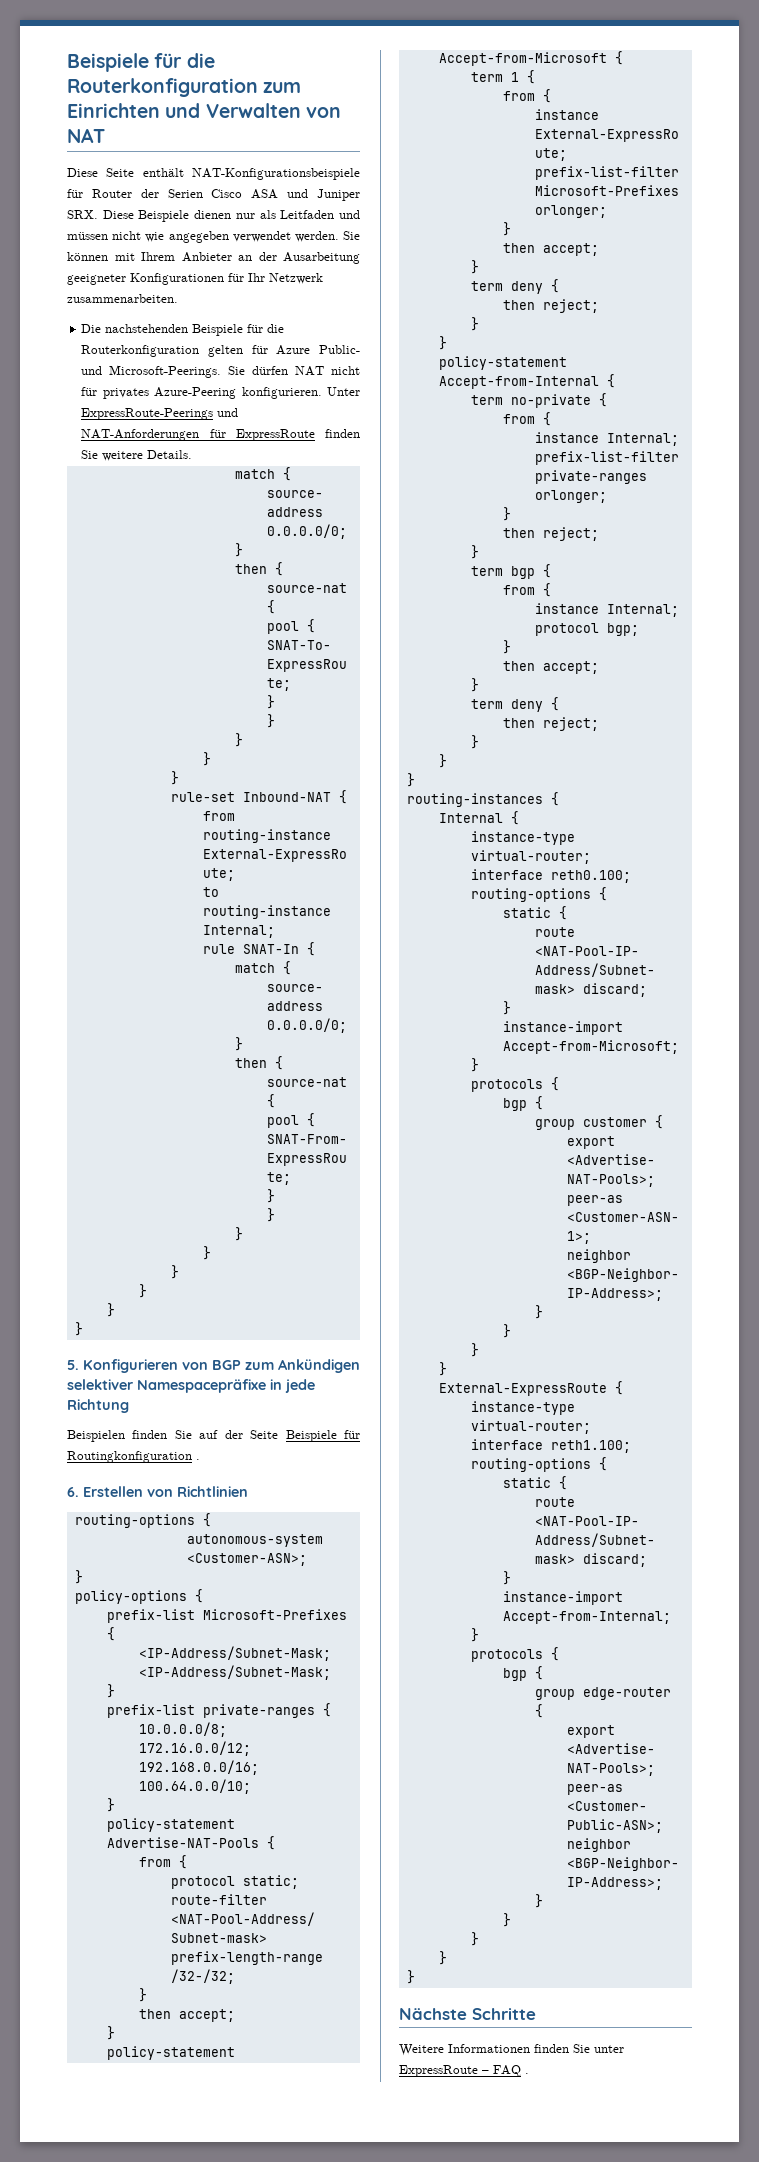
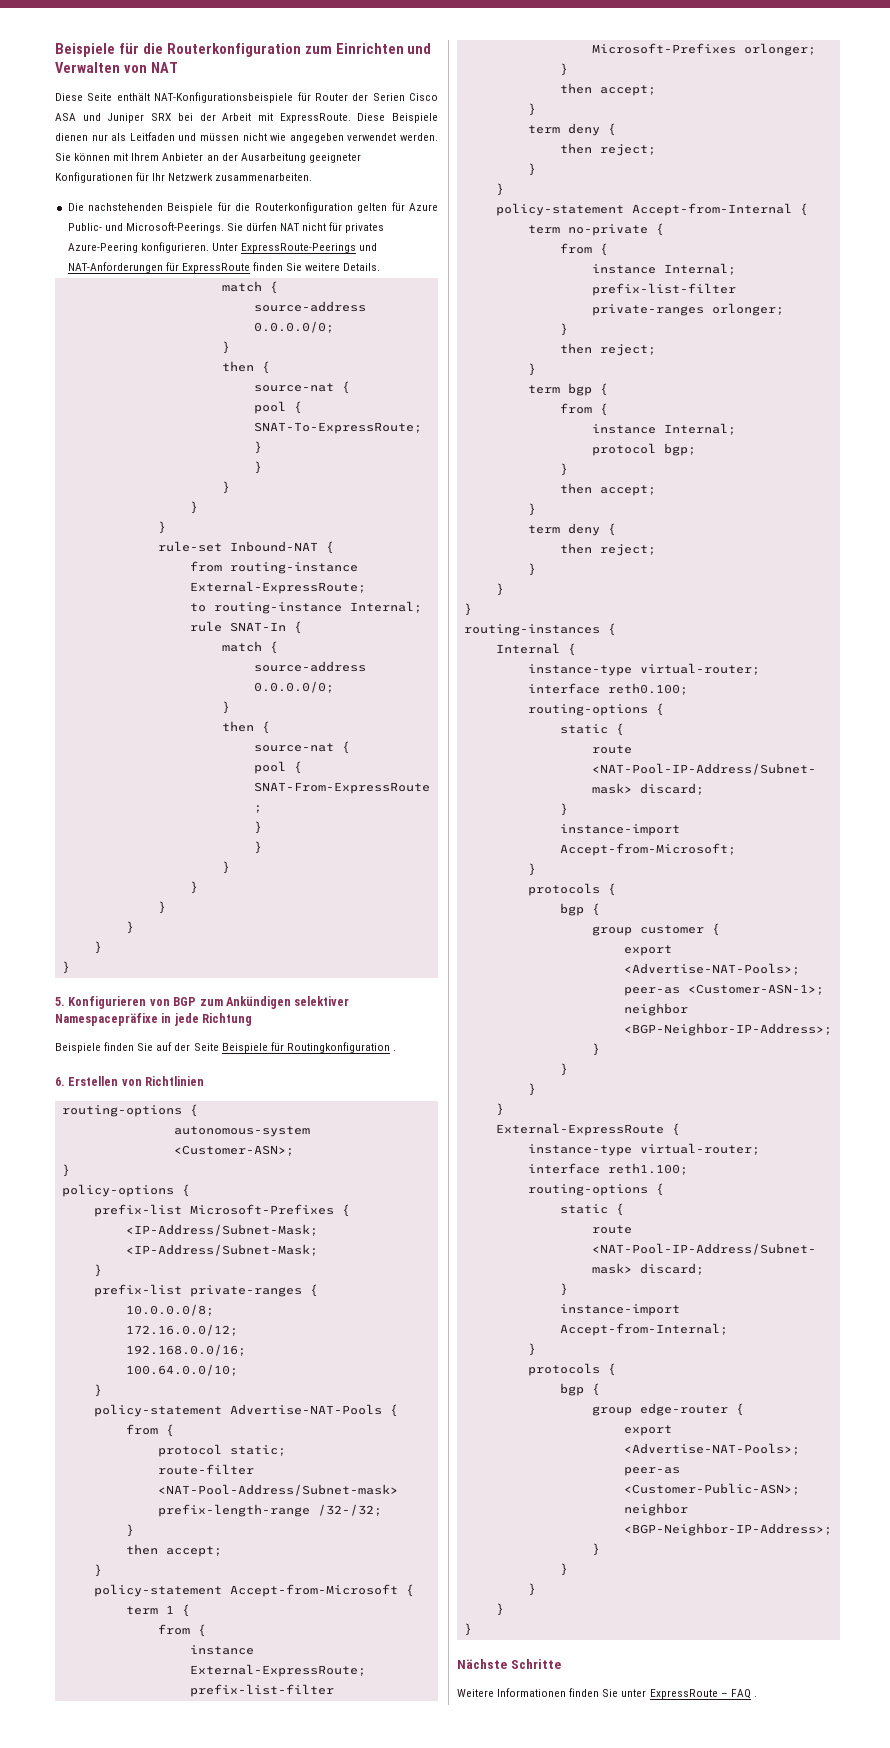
- Diese Seite enthält NAT-Konfigurationsbeispiele für Router der Serien Cisco ASA und Juniper SRX. Diese Beispiele dienen nur als Leitfaden und müssen nicht wie angegeben verwendet werden.
+ Diese Seite enthält NAT-Konfigurationsbeispiele für Router der Serien Cisco ASA und Juniper SRX bei der Arbeit mit ExpressRoute. Diese Beispiele dienen nur als Leitfaden und müssen nicht wie angegeben verwendet werden.
- Beispielen finden Sie auf der Seite Beispiele für Routingkonfiguration .
+ Beispiele finden Sie auf der Seite Beispiele für Routingkonfiguration .

